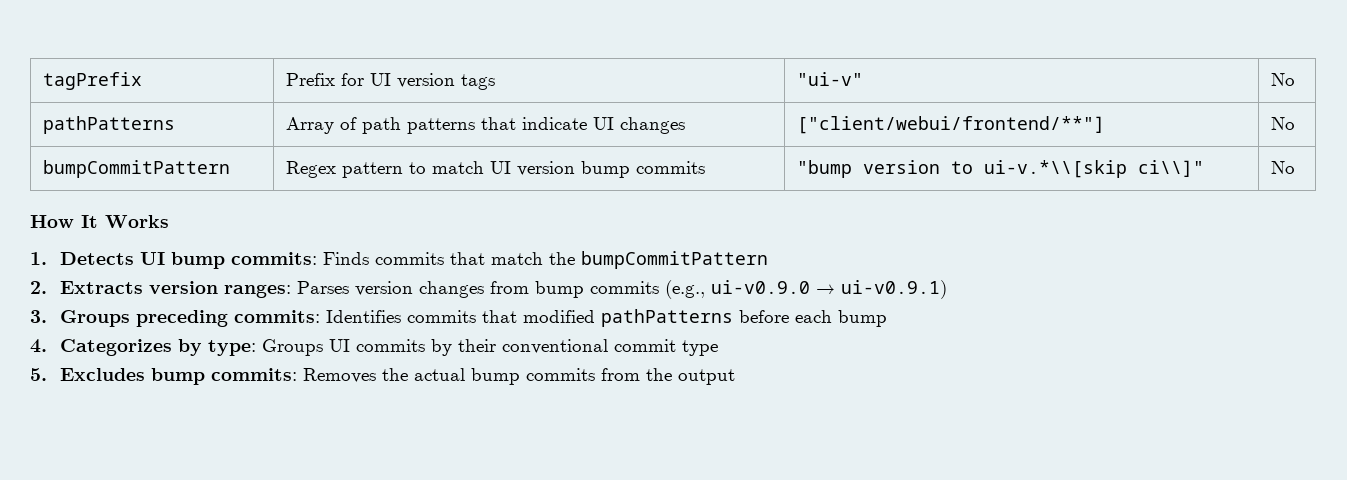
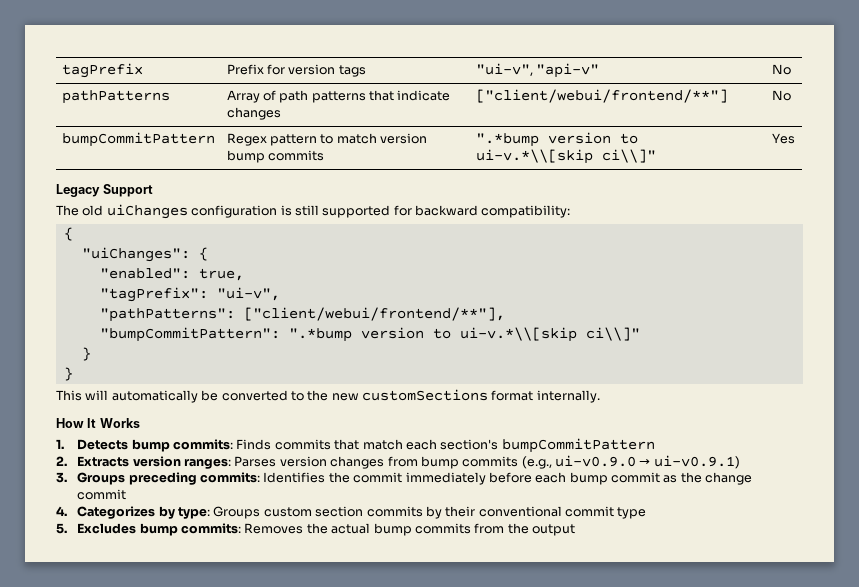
- tagPrefix | Prefix for UI version tags | "ui-v" | No
+ tagPrefix | Prefix for version tags | "ui-v", "api-v" | No
- pathPatterns | Array of path patterns that indicate UI changes | ["client/webui/frontend/**"] | No
+ pathPatterns | Array of path patterns that indicate changes | ["client/webui/frontend/**"] | No
- bumpCommitPattern | Regex pattern to match UI version bump commits | "bump version to ui-v.*\\[skip ci\\]" | No
+ bumpCommitPattern | Regex pattern to match version bump commits | ".*bump version to ui-v.*\\[skip ci\\]" | Yes
+ Legacy Support
+ The old uiChanges configuration is still supported for backward compatibility:
+ {
+ "uiChanges": {
+ "enabled": true,
+ "tagPrefix": "ui-v",
+ "pathPatterns": ["client/webui/frontend/**"],
+ "bumpCommitPattern": ".*bump version to ui-v.*\\[skip ci\\]"
+ }
+ }
+ This will automatically be converted to the new customSections format internally.
- 1. Detects UI bump commits: Finds commits that match the bumpCommitPattern
+ 1. Detects bump commits: Finds commits that match each section's bumpCommitPattern
- 3. Groups preceding commits: Identifies commits that modified pathPatterns before each bump
+ 3. Groups preceding commits: Identifies the commit immediately before each bump commit as the change commit
- 4. Categorizes by type: Groups UI commits by their conventional commit type
+ 4. Categorizes by type: Groups custom section commits by their conventional commit type

